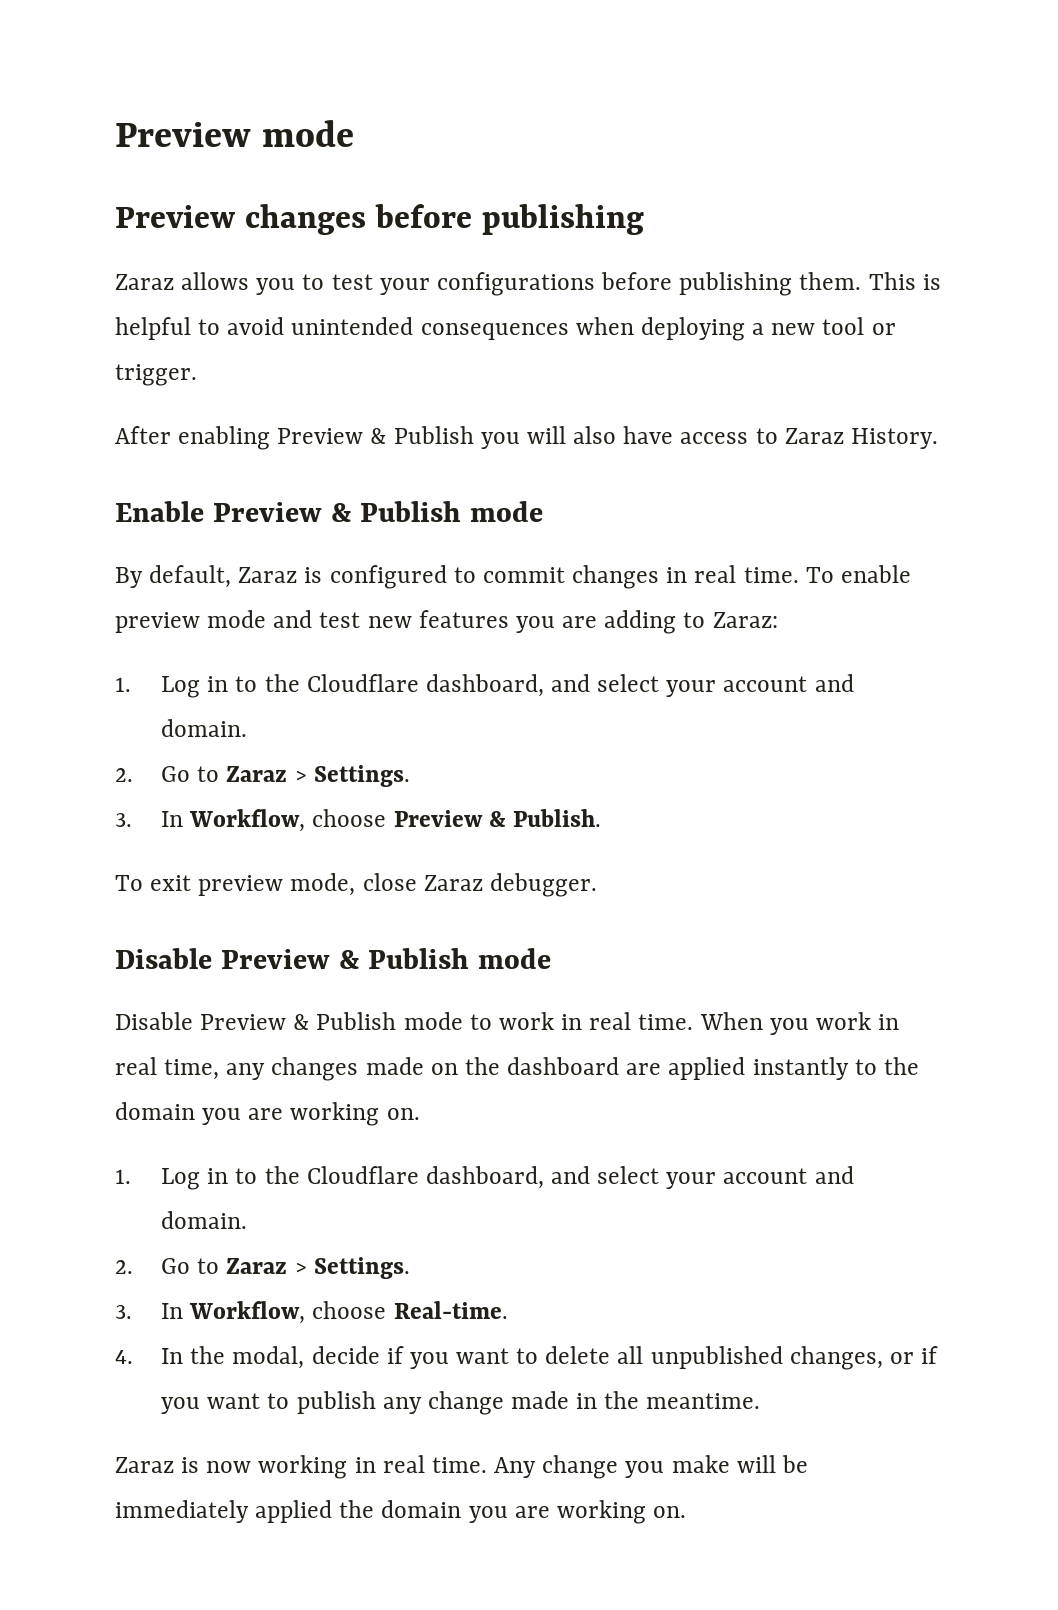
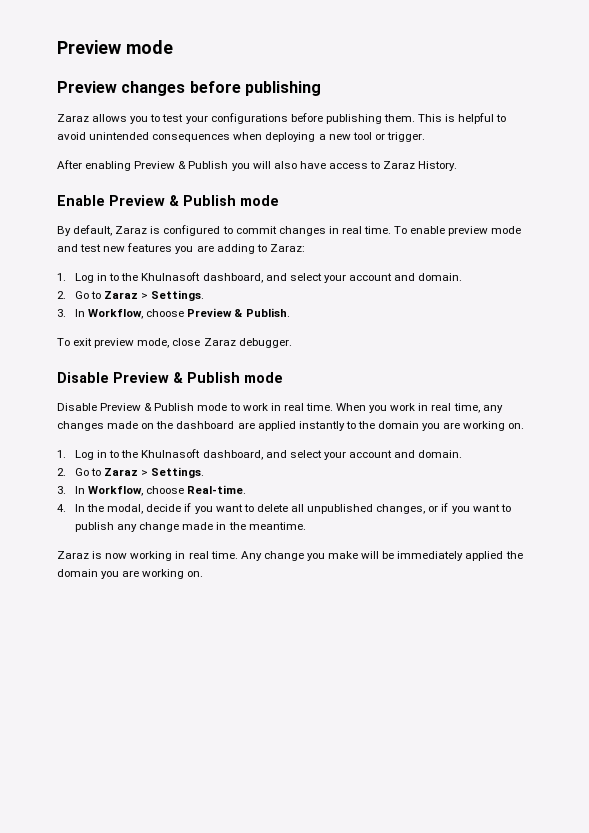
  To enable preview mode and test new features you are adding to Zaraz:
- 1. Log in to the Cloudflare dashboard, and select your account and domain.
+ 1. Log in to the Khulnasoft dashboard, and select your account and domain.
  When you work in real time, any changes made on the dashboard are applied instantly to the domain you are working on.
- 1. Log in to the Cloudflare dashboard, and select your account and domain.
+ 1. Log in to the Khulnasoft dashboard, and select your account and domain.

